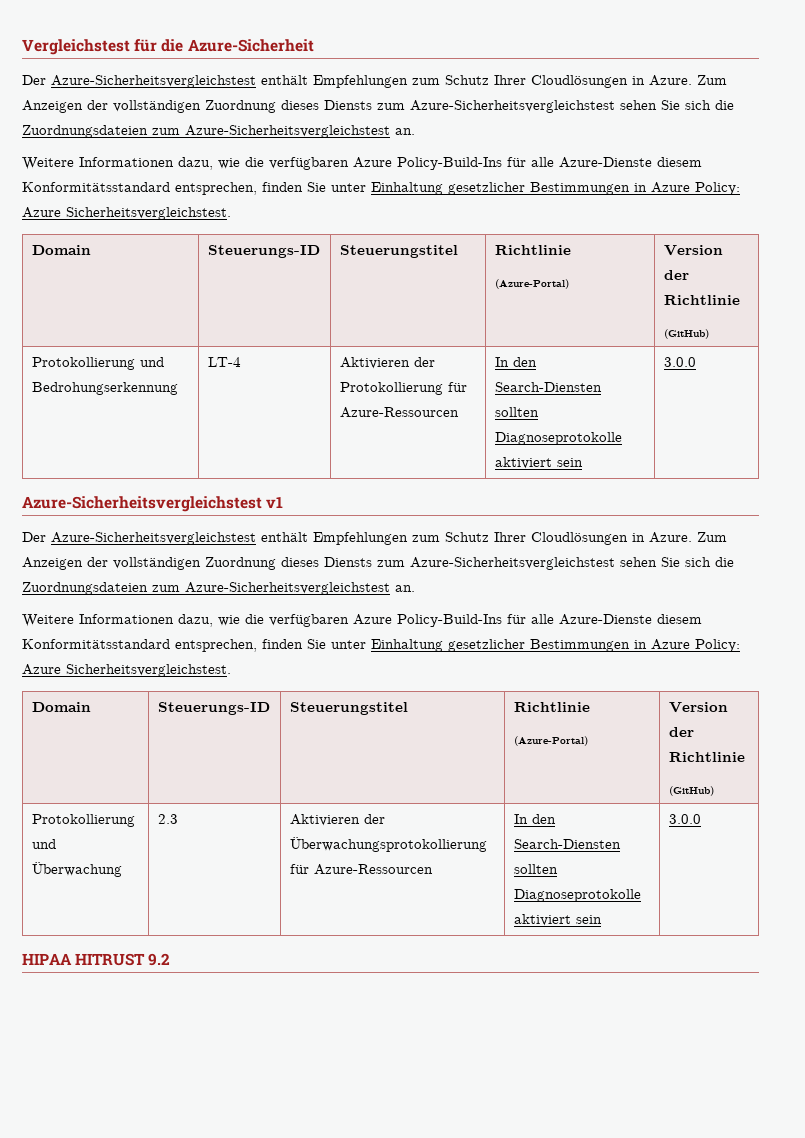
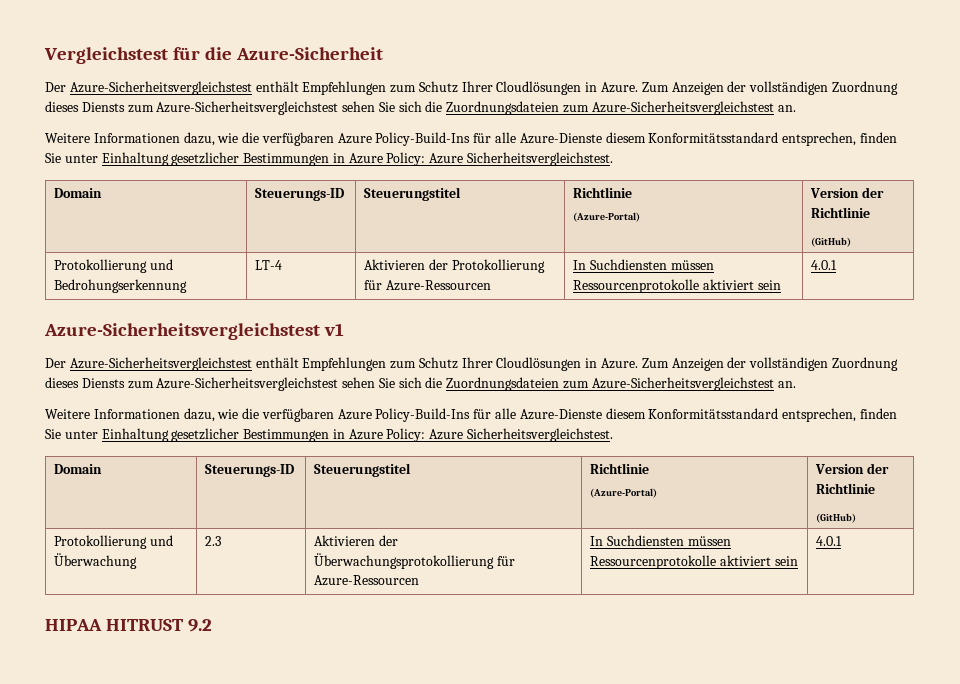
- Protokollierung und Bedrohungserkennung | LT-4 | Aktivieren der Protokollierung für Azure-Ressourcen | In den Search-Diensten sollten Diagnoseprotokolle aktiviert sein | 3.0.0
+ Protokollierung und Bedrohungserkennung | LT-4 | Aktivieren der Protokollierung für Azure-Ressourcen | In Suchdiensten müssen Ressourcenprotokolle aktiviert sein | 4.0.1
- Protokollierung und Überwachung | 2.3 | Aktivieren der Überwachungsprotokollierung für Azure-Ressourcen | In den Search-Diensten sollten Diagnoseprotokolle aktiviert sein | 3.0.0
+ Protokollierung und Überwachung | 2.3 | Aktivieren der Überwachungsprotokollierung für Azure-Ressourcen | In Suchdiensten müssen Ressourcenprotokolle aktiviert sein | 4.0.1

